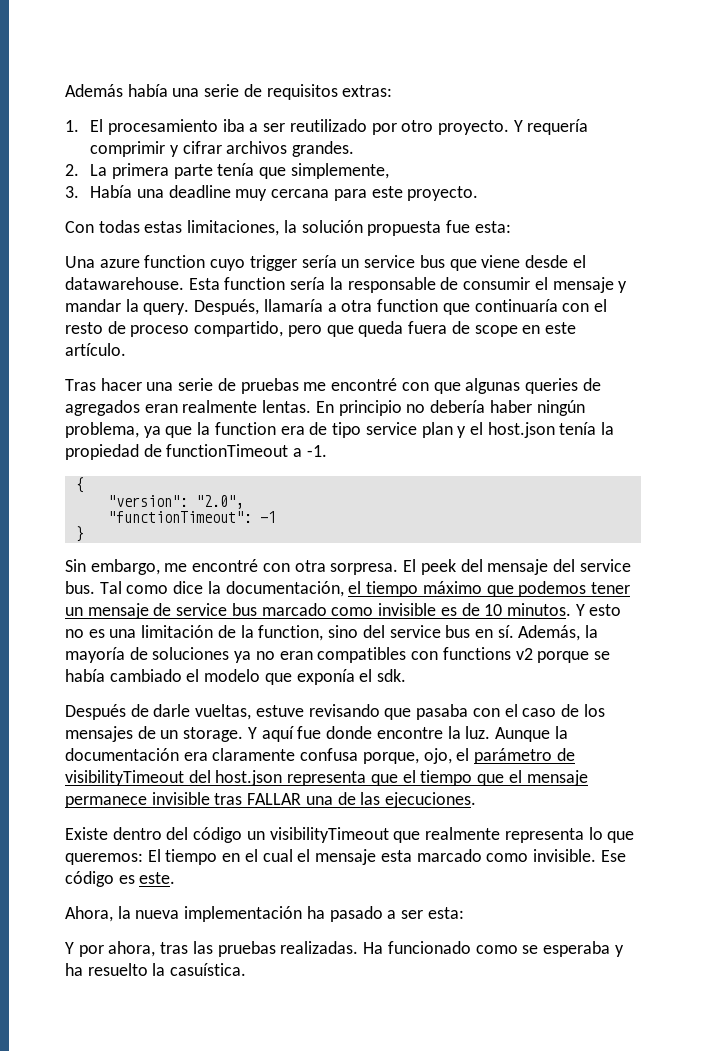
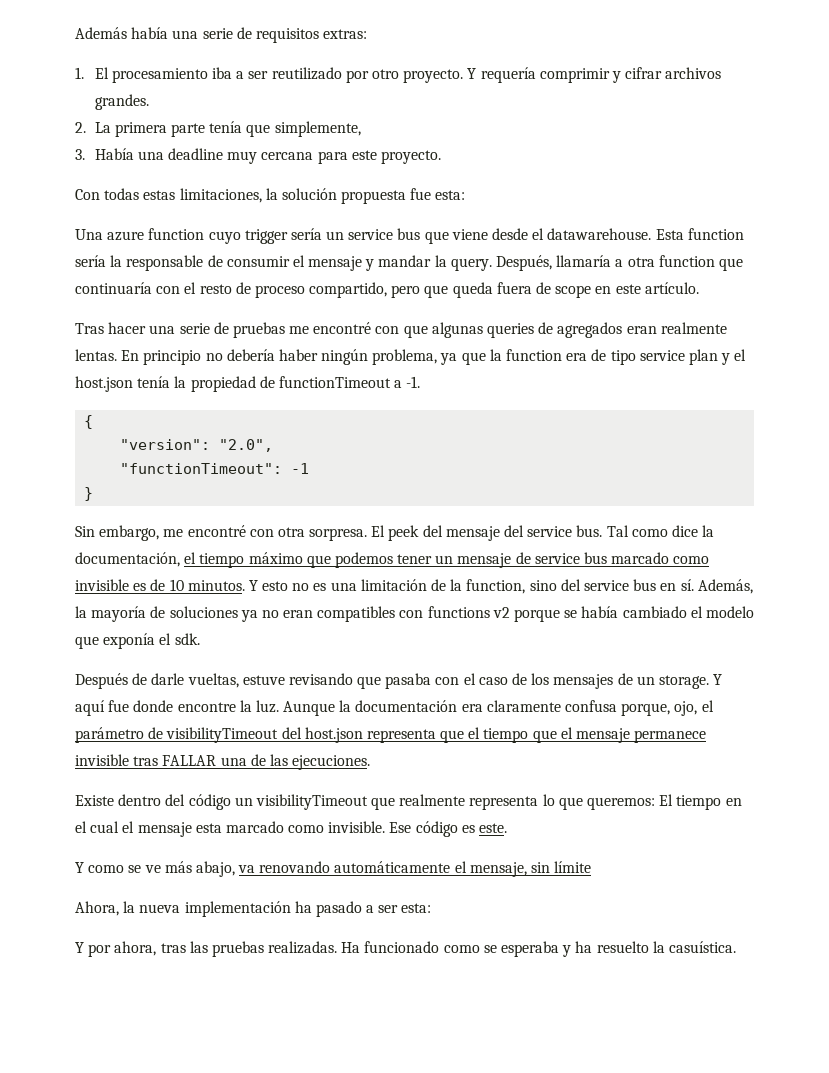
+ Y como se ve más abajo, va renovando automáticamente el mensaje, sin límite

